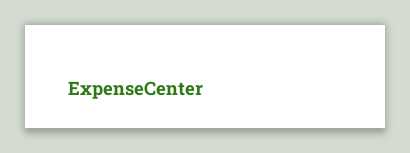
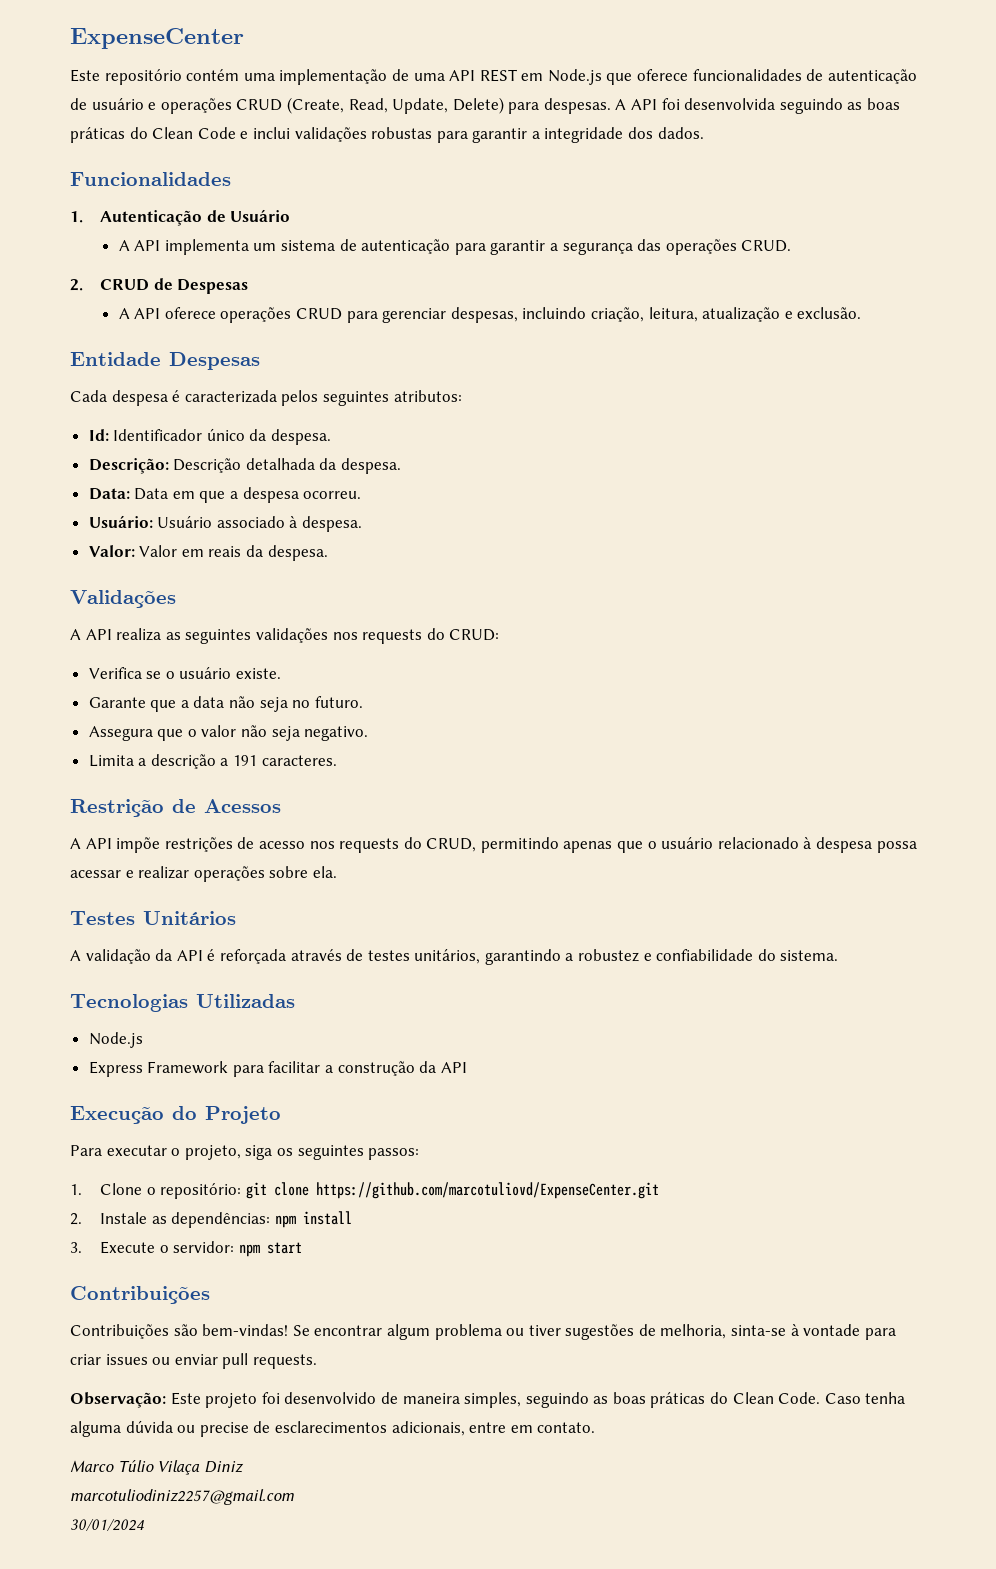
+ Este repositório contém uma implementação de uma API REST em Node.js que oferece funcionalidades de autenticação de usuário e operações CRUD (Create, Read, Update, Delete) para despesas. A API foi desenvolvida seguindo as boas práticas do Clean Code e inclui validações robustas para garantir a integridade dos dados.
+ Funcionalidades
+ 1. Autenticação de Usuário
+ A API implementa um sistema de autenticação para garantir a segurança das operações CRUD.
+ 2. CRUD de Despesas
+ A API oferece operações CRUD para gerenciar despesas, incluindo criação, leitura, atualização e exclusão.
+ Entidade Despesas
+ Cada despesa é caracterizada pelos seguintes atributos:
+ Id: Identificador único da despesa.
+ Descrição: Descrição detalhada da despesa.
+ Data: Data em que a despesa ocorreu.
+ Usuário: Usuário associado à despesa.
+ Valor: Valor em reais da despesa.
+ Validações
+ A API realiza as seguintes validações nos requests do CRUD:
+ Verifica se o usuário existe.
+ Garante que a data não seja no futuro.
+ Assegura que o valor não seja negativo.
+ Limita a descrição a 191 caracteres.
+ Restrição de Acessos
+ A API impõe restrições de acesso nos requests do CRUD, permitindo apenas que o usuário relacionado à despesa possa acessar e realizar operações sobre ela.
+ Testes Unitários
+ A validação da API é reforçada através de testes unitários, garantindo a robustez e confiabilidade do sistema.
+ Tecnologias Utilizadas
+ Node.js
+ Express Framework para facilitar a construção da API
+ Execução do Projeto
+ Para executar o projeto, siga os seguintes passos:
+ 1. Clone o repositório: git clone https://github.com/marcotuliovd/ExpenseCenter.git
+ 2. Instale as dependências: npm install
+ 3. Execute o servidor: npm start
+ Contribuições
+ Contribuições são bem-vindas! Se encontrar algum problema ou tiver sugestões de melhoria, sinta-se à vontade para criar issues ou enviar pull requests.
+ Observação: Este projeto foi desenvolvido de maneira simples, seguindo as boas práticas do Clean Code. Caso tenha alguma dúvida ou precise de esclarecimentos adicionais, entre em contato.
+ Marco Túlio Vilaça Diniz
+ marcotuliodiniz2257@gmail.com
+ 30/01/2024

